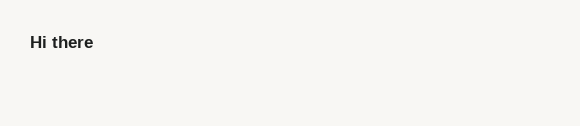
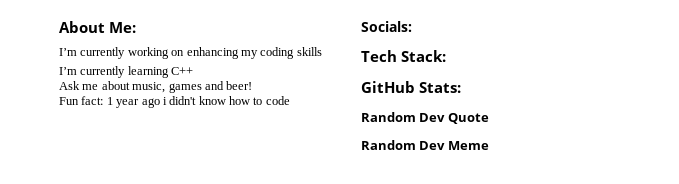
- Hi there
+ About Me:
+ I’m currently working on enhancing my coding skills
+ I’m currently learning C++
+ Ask me about music, games and beer!
+ Fun fact: 1 year ago i didn't know how to code
+ Socials:
+ Tech Stack:
+ GitHub Stats:
+ Random Dev Quote
+ Random Dev Meme

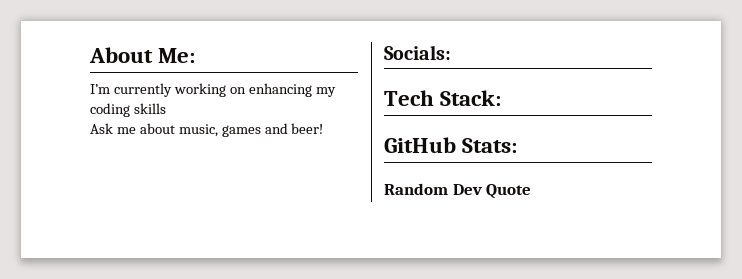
- I’m currently learning C++
- Fun fact: 1 year ago i didn't know how to code
- Random Dev Meme

